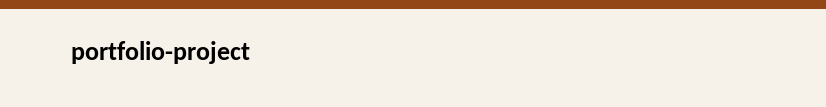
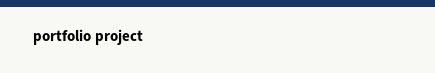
- portfolio-project
+ portfolio project

